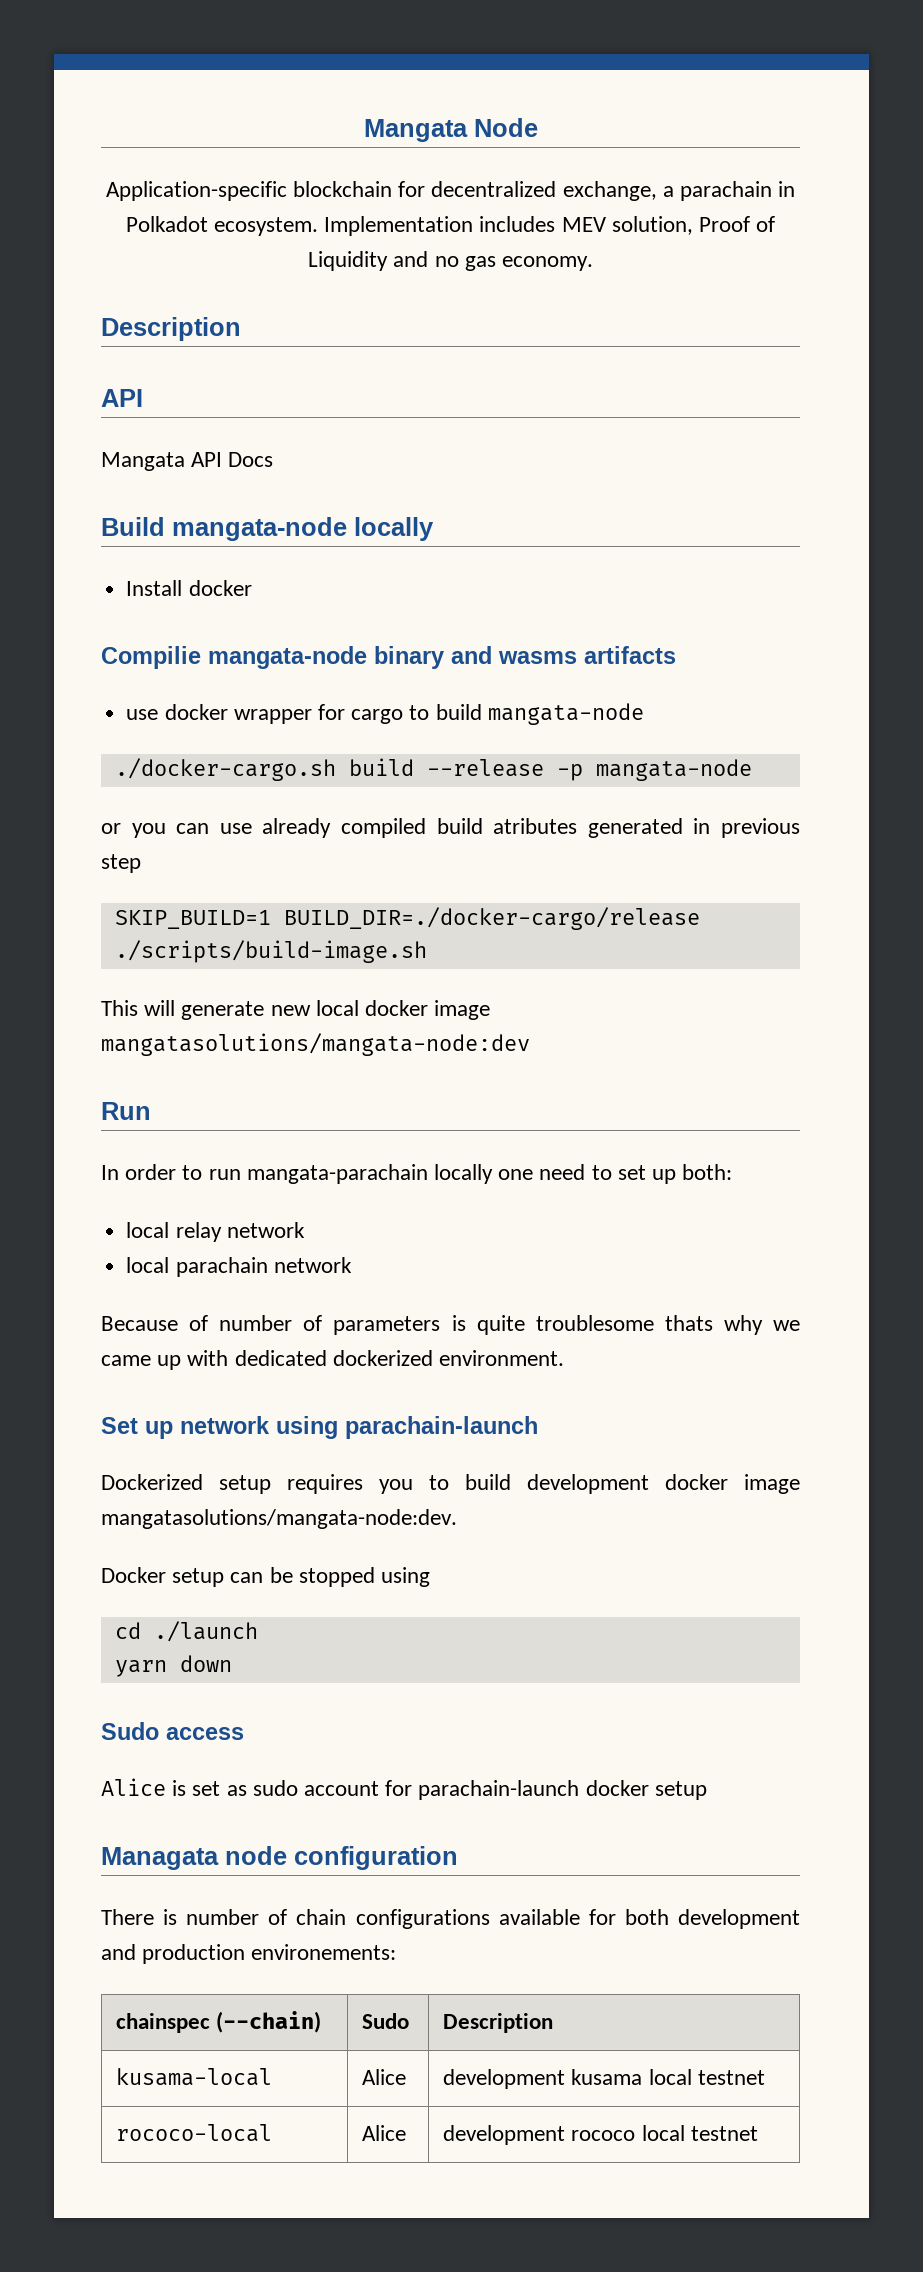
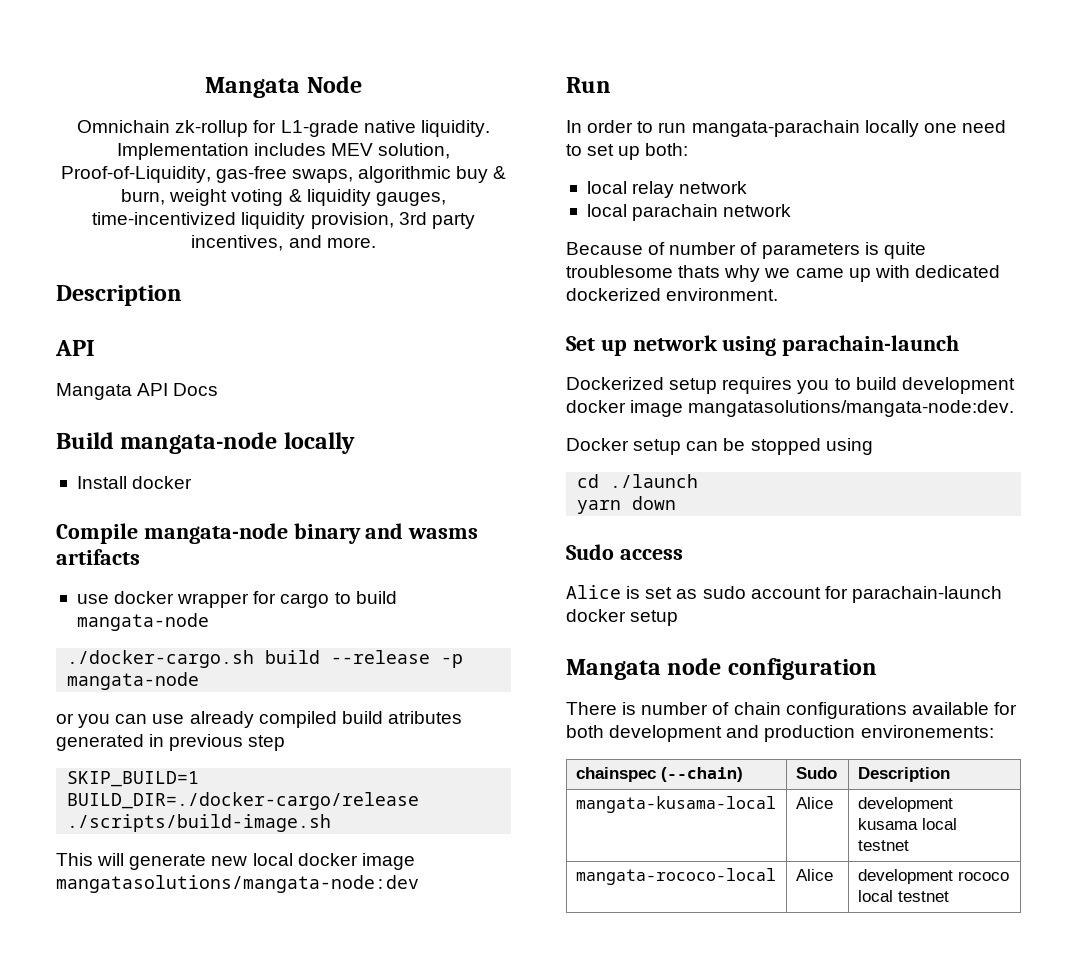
- Application-specific blockchain for decentralized exchange, a parachain in Polkadot ecosystem. Implementation includes MEV solution, Proof of Liquidity and no gas economy.
+ Omnichain zk-rollup for L1-grade native liquidity. Implementation includes MEV solution, Proof-of-Liquidity, gas-free swaps, algorithmic buy & burn, weight voting & liquidity gauges, time-incentivized liquidity provision, 3rd party incentives, and more.
- Compilie mangata-node binary and wasms artifacts
+ Compile mangata-node binary and wasms artifacts
- Managata node configuration
+ Mangata node configuration
- kusama-local | Alice | development kusama local testnet
+ mangata-kusama-local | Alice | development kusama local testnet
- rococo-local | Alice | development rococo local testnet
+ mangata-rococo-local | Alice | development rococo local testnet

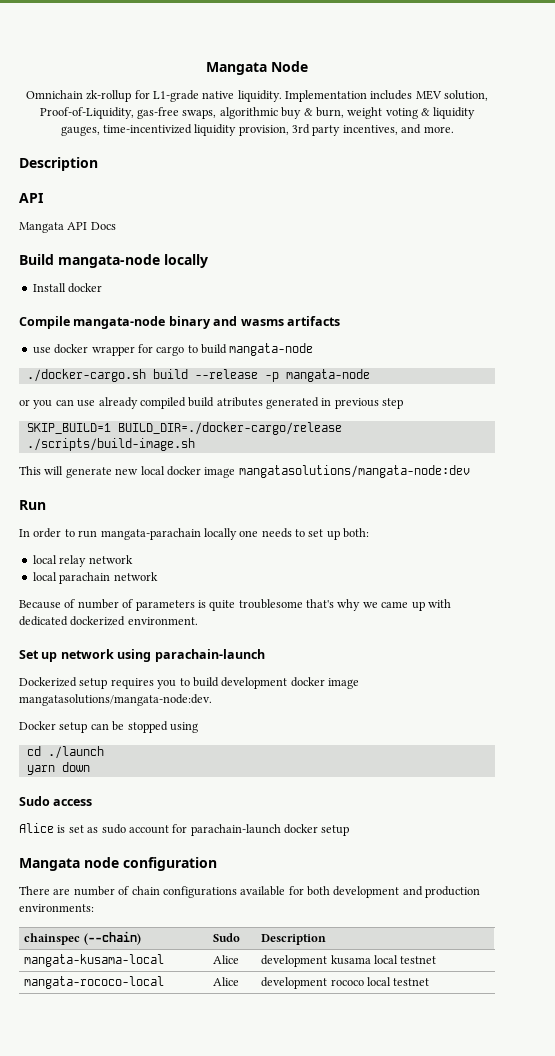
- In order to run mangata-parachain locally one need to set up both:
+ In order to run mangata-parachain locally one needs to set up both:
- Because of number of parameters is quite troublesome thats why we came up with dedicated dockerized environment.
+ Because of number of parameters is quite troublesome that's why we came up with dedicated dockerized environment.
- There is number of chain configurations available for both development and production environements:
+ There are number of chain configurations available for both development and production environments:

